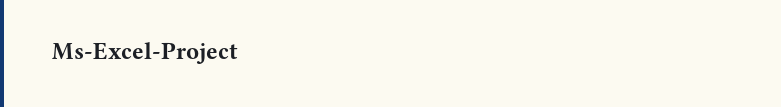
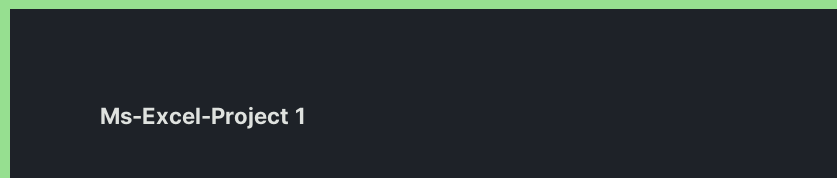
- Ms-Excel-Project
+ Ms-Excel-Project 1

